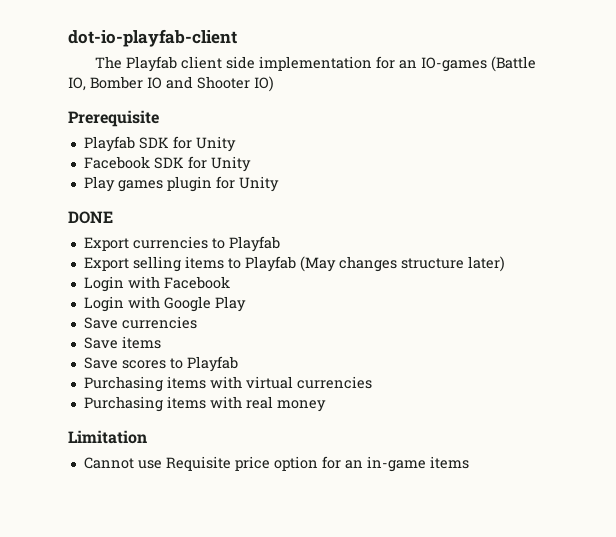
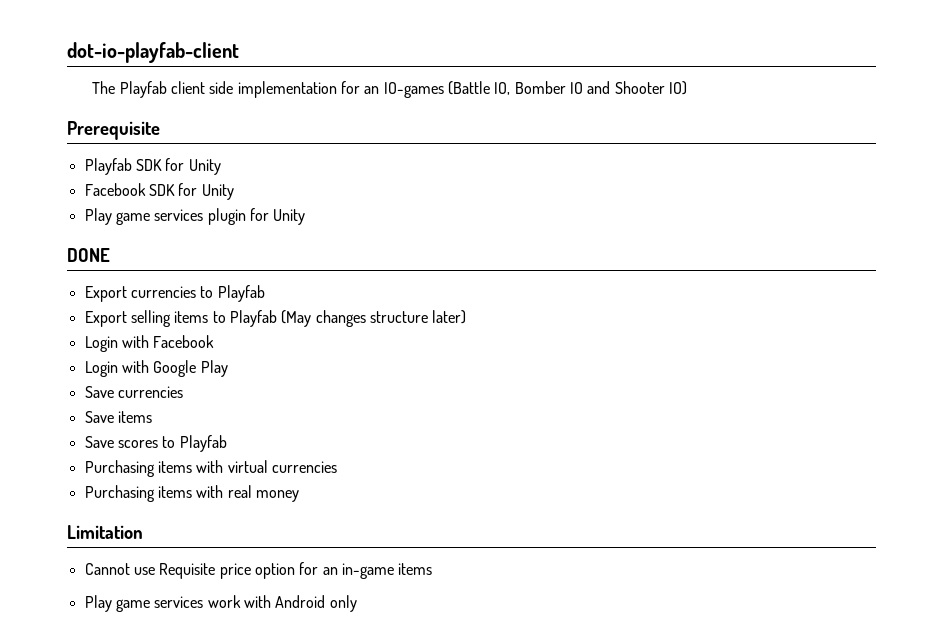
- Play games plugin for Unity
+ Play game services plugin for Unity
+ Play game services work with Android only

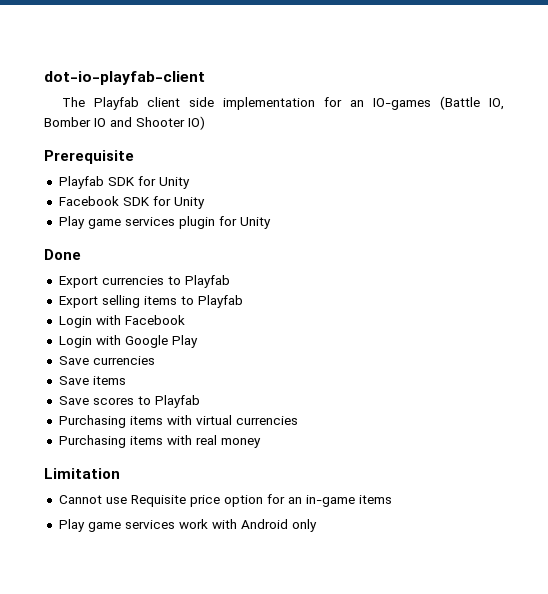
- DONE
+ Done
- Export selling items to Playfab (May changes structure later)
+ Export selling items to Playfab

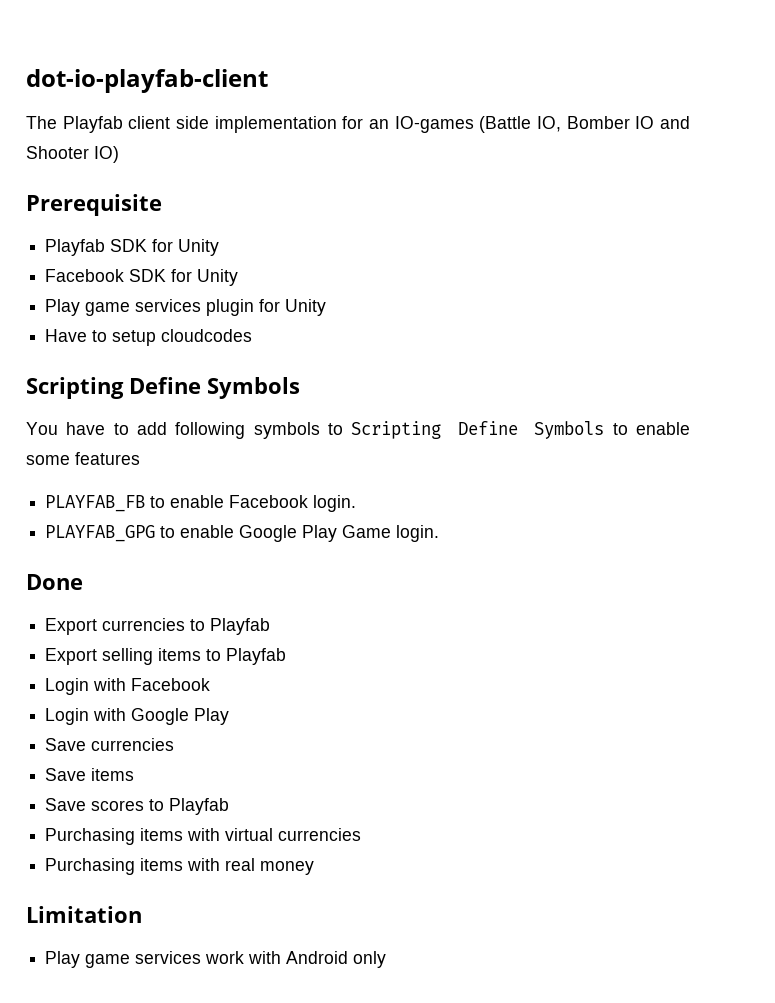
+ Have to setup cloudcodes
+ Scripting Define Symbols
+ You have to add following symbols to Scripting Define Symbols to enable some features
+ PLAYFAB_FB to enable Facebook login.
+ PLAYFAB_GPG to enable Google Play Game login.
- Cannot use Requisite price option for an in-game items

